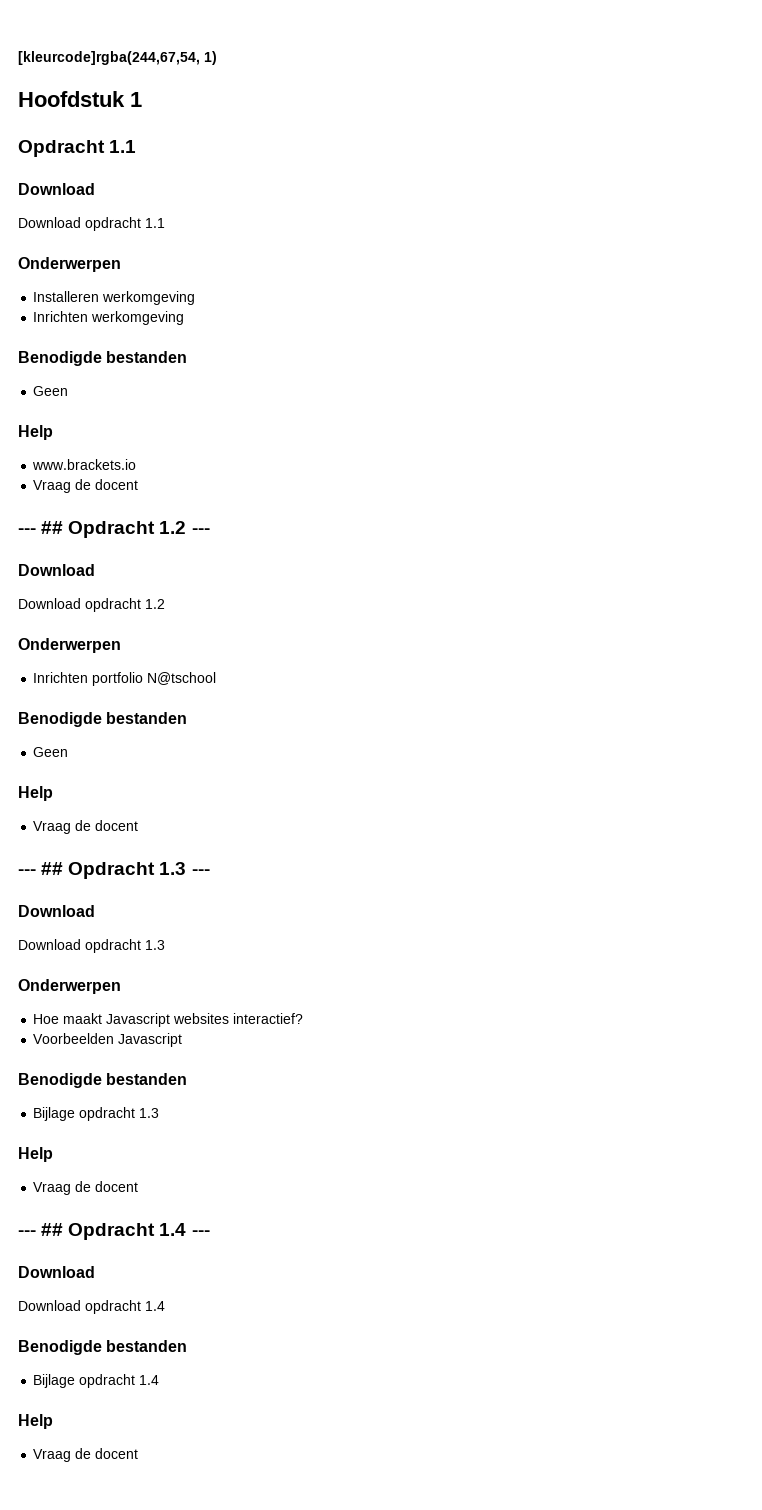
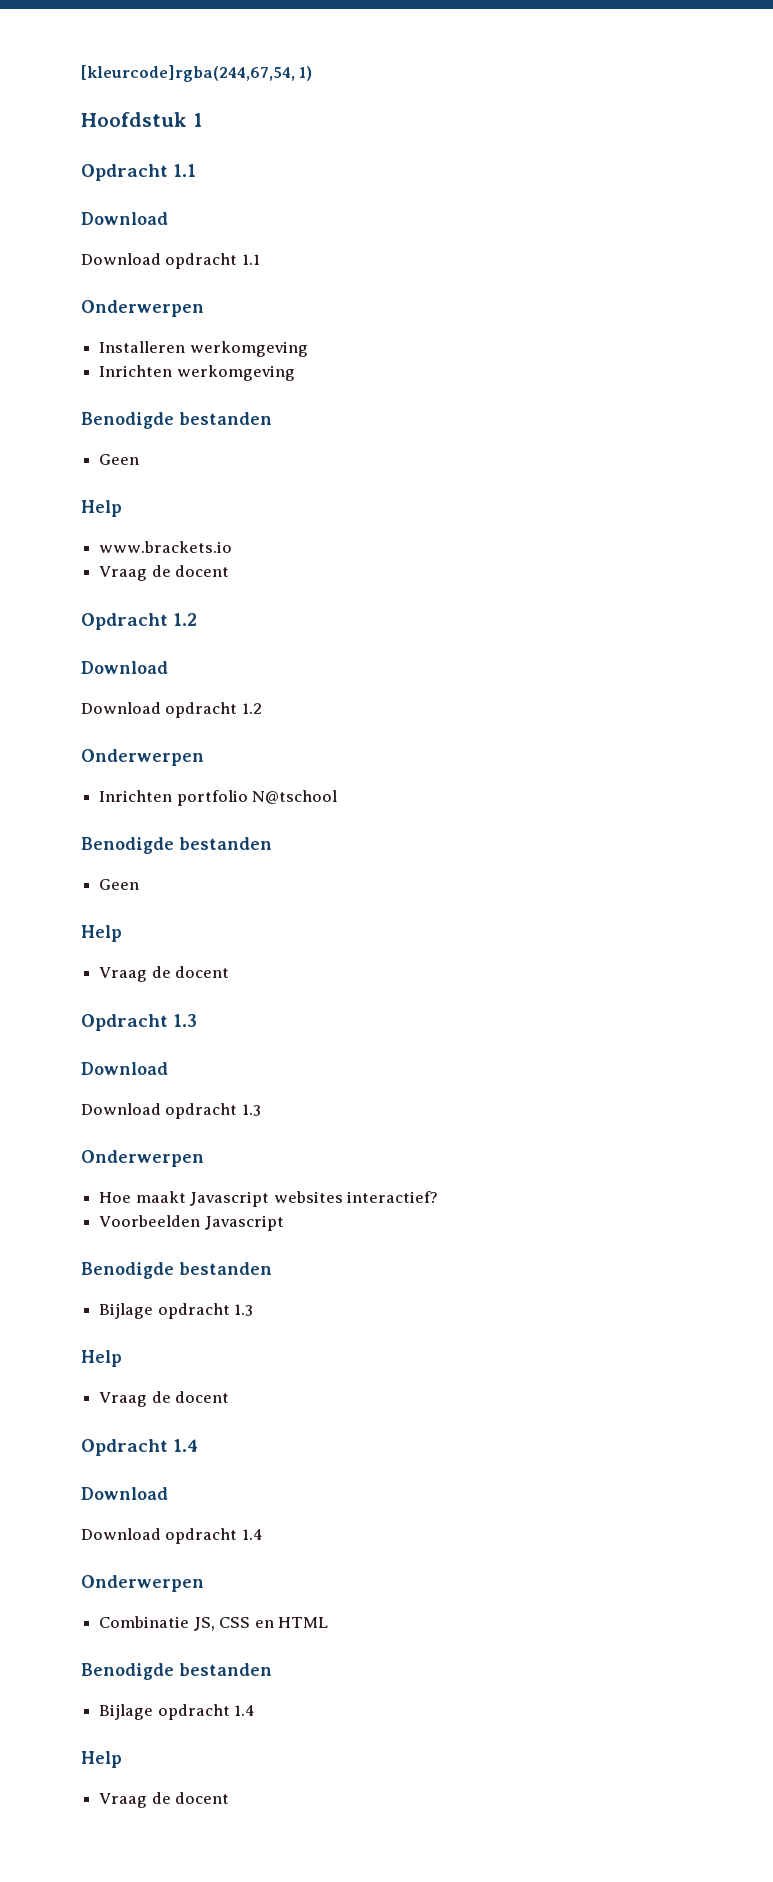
- --- ## Opdracht 1.2 ---
+ Opdracht 1.2
- --- ## Opdracht 1.3 ---
+ Opdracht 1.3
- --- ## Opdracht 1.4 ---
+ Opdracht 1.4
  Download opdracht 1.4
+ Onderwerpen
+ Combinatie JS, CSS en HTML

